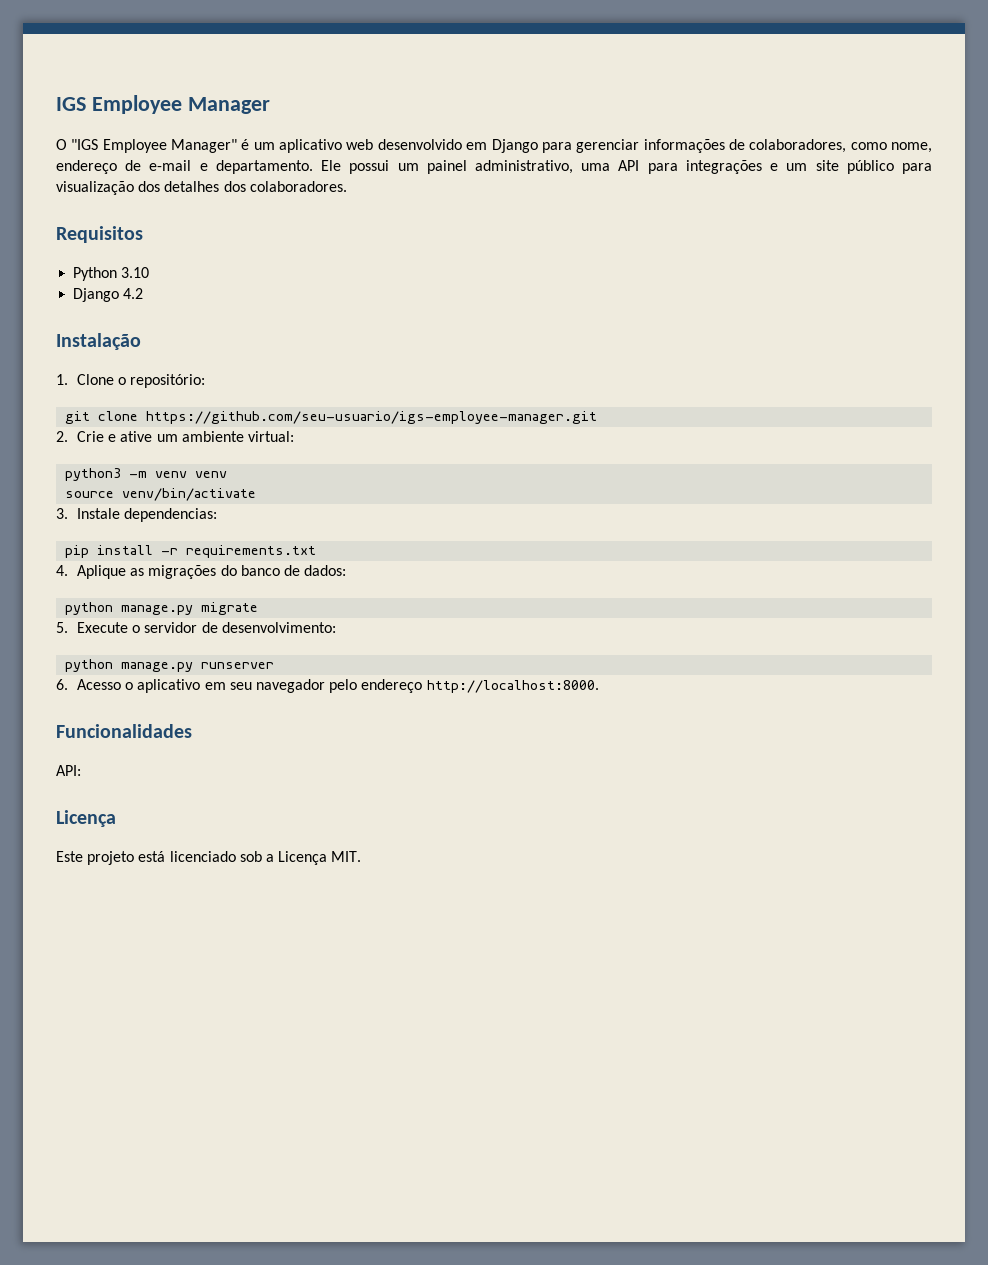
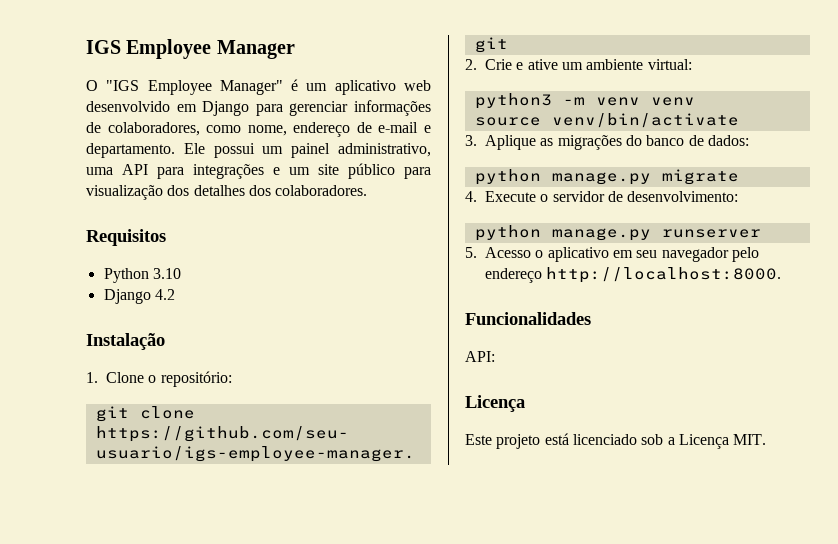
- 3. Instale dependencias:
- pip install -r requirements.txt
- 4. Aplique as migrações do banco de dados:
+ 3. Aplique as migrações do banco de dados:
- 5. Execute o servidor de desenvolvimento:
+ 4. Execute o servidor de desenvolvimento:
- 6. Acesso o aplicativo em seu navegador pelo endereço http://localhost:8000.
+ 5. Acesso o aplicativo em seu navegador pelo endereço http://localhost:8000.

